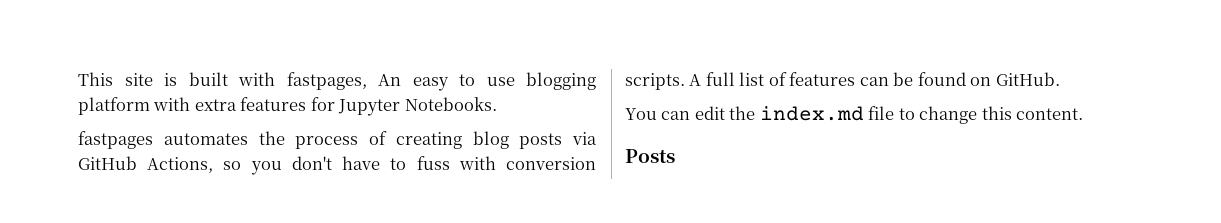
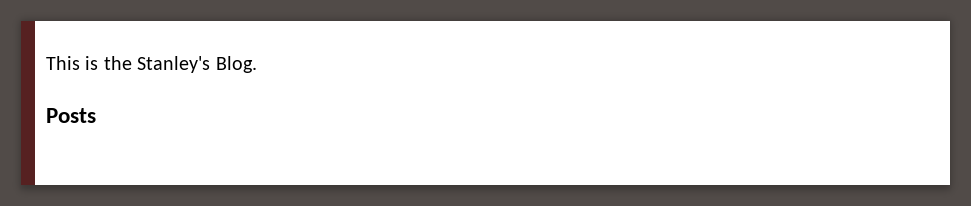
- This site is built with fastpages, An easy to use blogging platform with extra features for Jupyter Notebooks.
- fastpages automates the process of creating blog posts via GitHub Actions, so you don't have to fuss with conversion scripts. A full list of features can be found on GitHub.
- You can edit the index.md file to change this content.
+ This is the Stanley's Blog.

